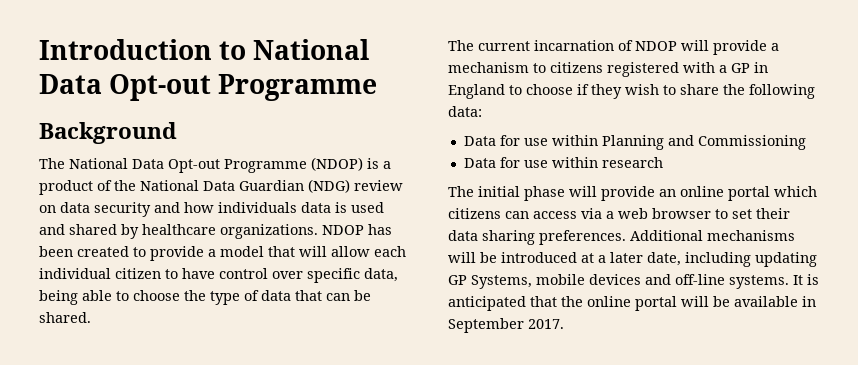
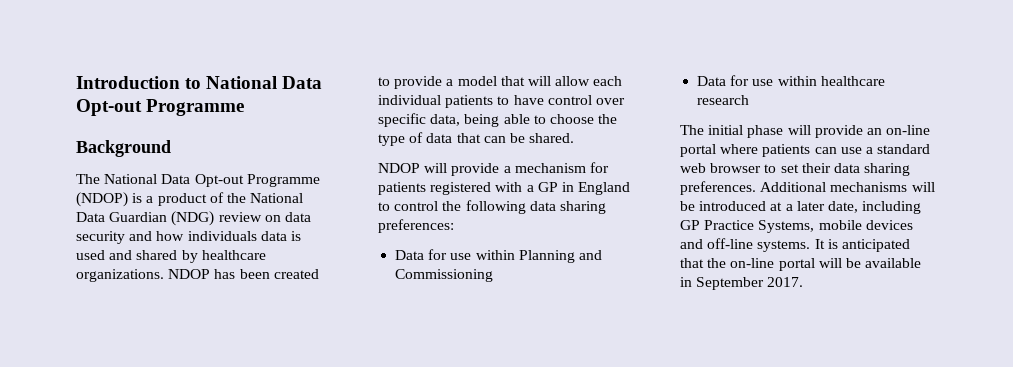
- NDOP has been created to provide a model that will allow each individual citizen to have control over specific data, being able to choose the type of data that can be shared.
+ NDOP has been created to provide a model that will allow each individual patients to have control over specific data, being able to choose the type of data that can be shared.
- The current incarnation of NDOP will provide a mechanism to citizens registered with a GP in England to choose if they wish to share the following data:
+ NDOP will provide a mechanism for patients registered with a GP in England to control the following data sharing preferences:
- Data for use within research
+ Data for use within healthcare research
- The initial phase will provide an online portal which citizens can access via a web browser to set their data sharing preferences.
+ The initial phase will provide an on-line portal where patients can use a standard web browser to set their data sharing preferences.
- Additional mechanisms will be introduced at a later date, including updating GP Systems, mobile devices and off-line systems.
+ Additional mechanisms will be introduced at a later date, including GP Practice Systems, mobile devices and off-line systems.
- It is anticipated that the online portal will be available in September 2017.
+ It is anticipated that the on-line portal will be available in September 2017.

